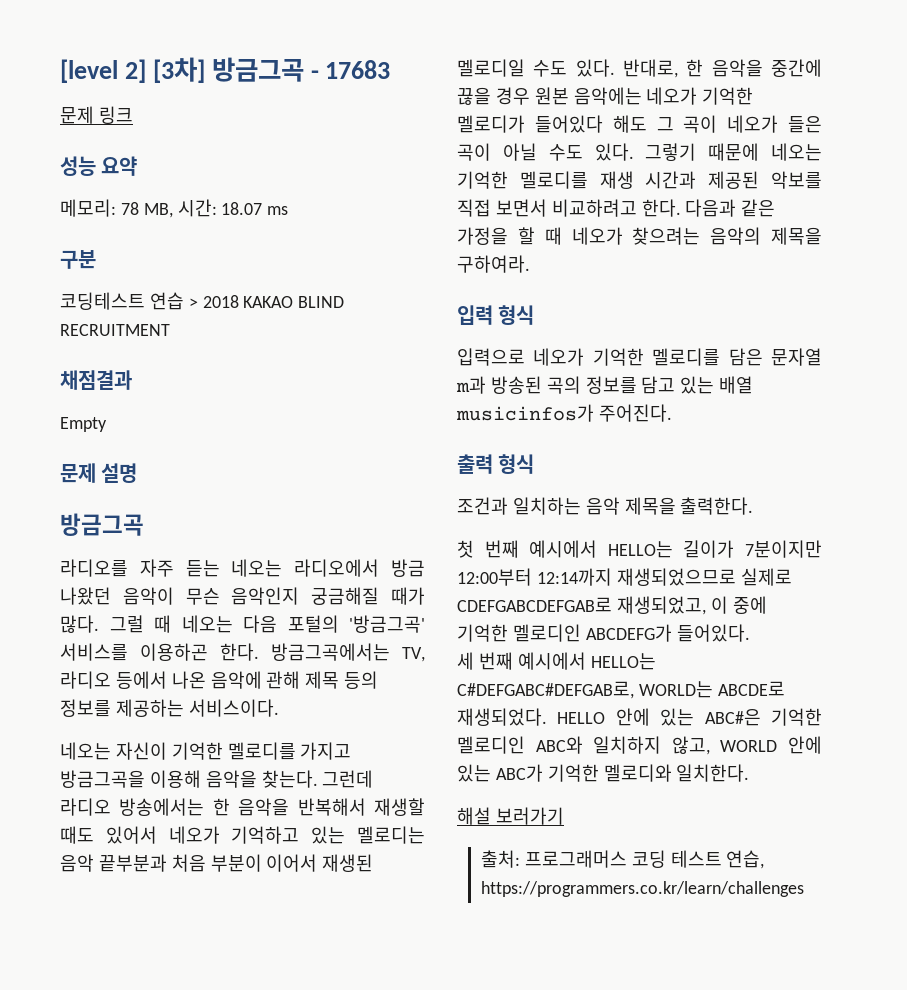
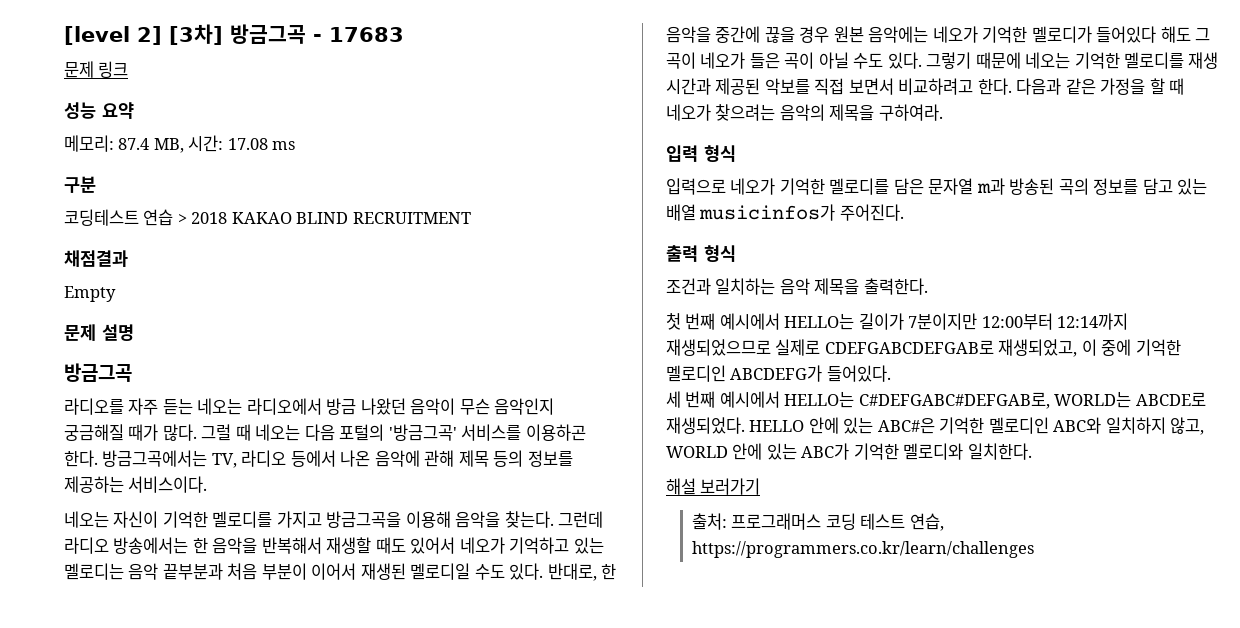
- 메모리: 78 MB, 시간: 18.07 ms
+ 메모리: 87.4 MB, 시간: 17.08 ms

